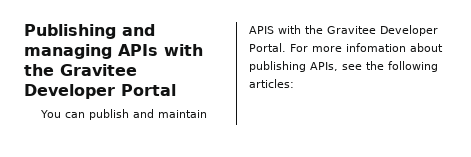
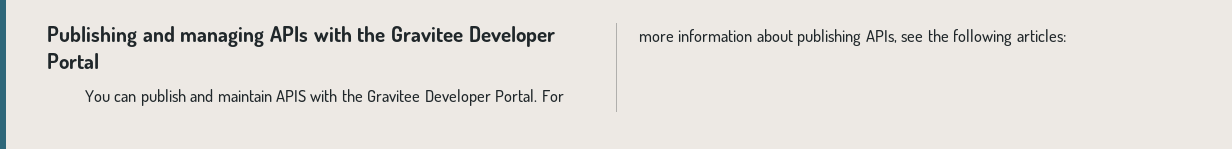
- For more infomation about publishing APIs, see the following articles:
+ For more information about publishing APIs, see the following articles:

